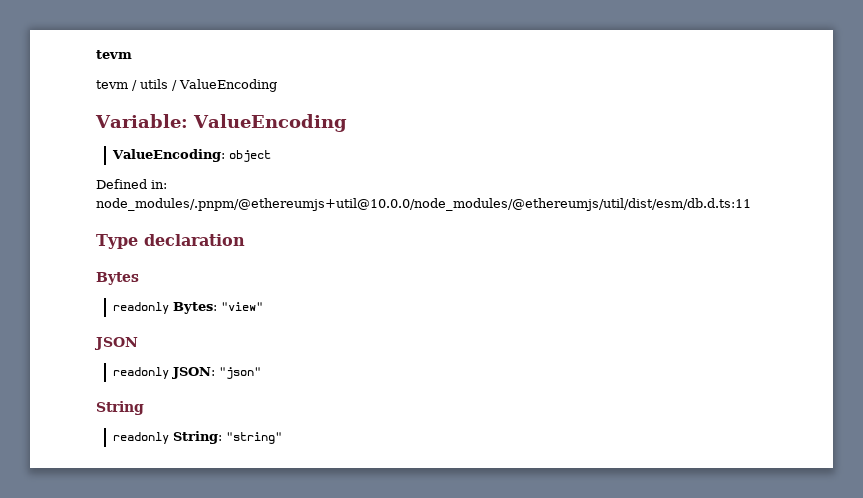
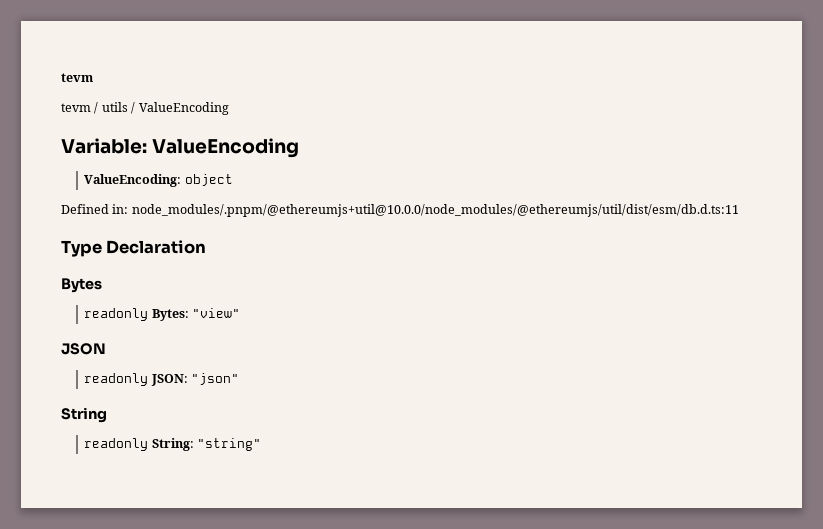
- Type declaration
+ Type Declaration

